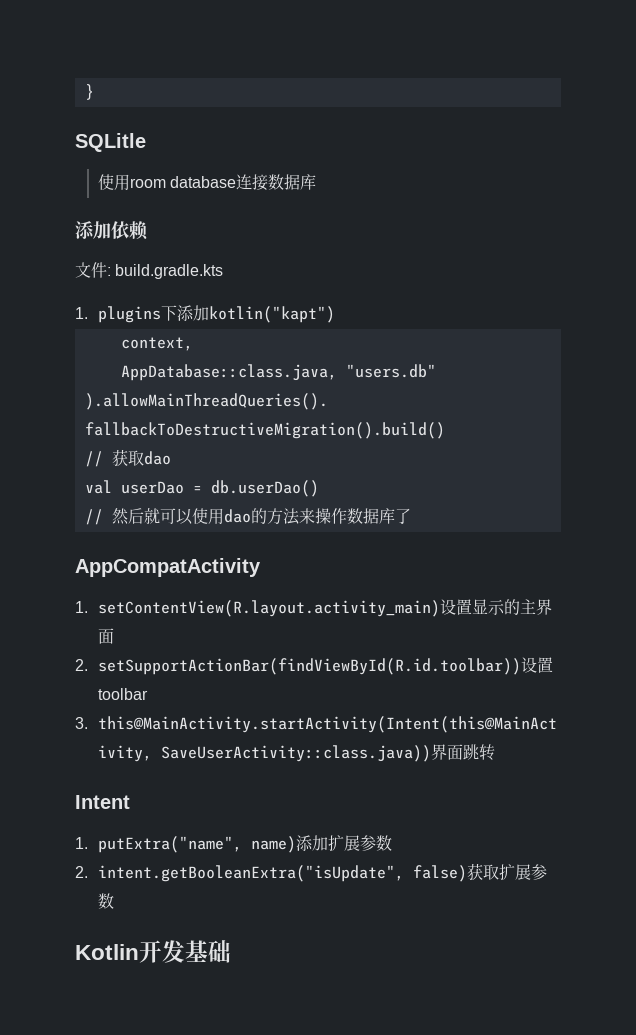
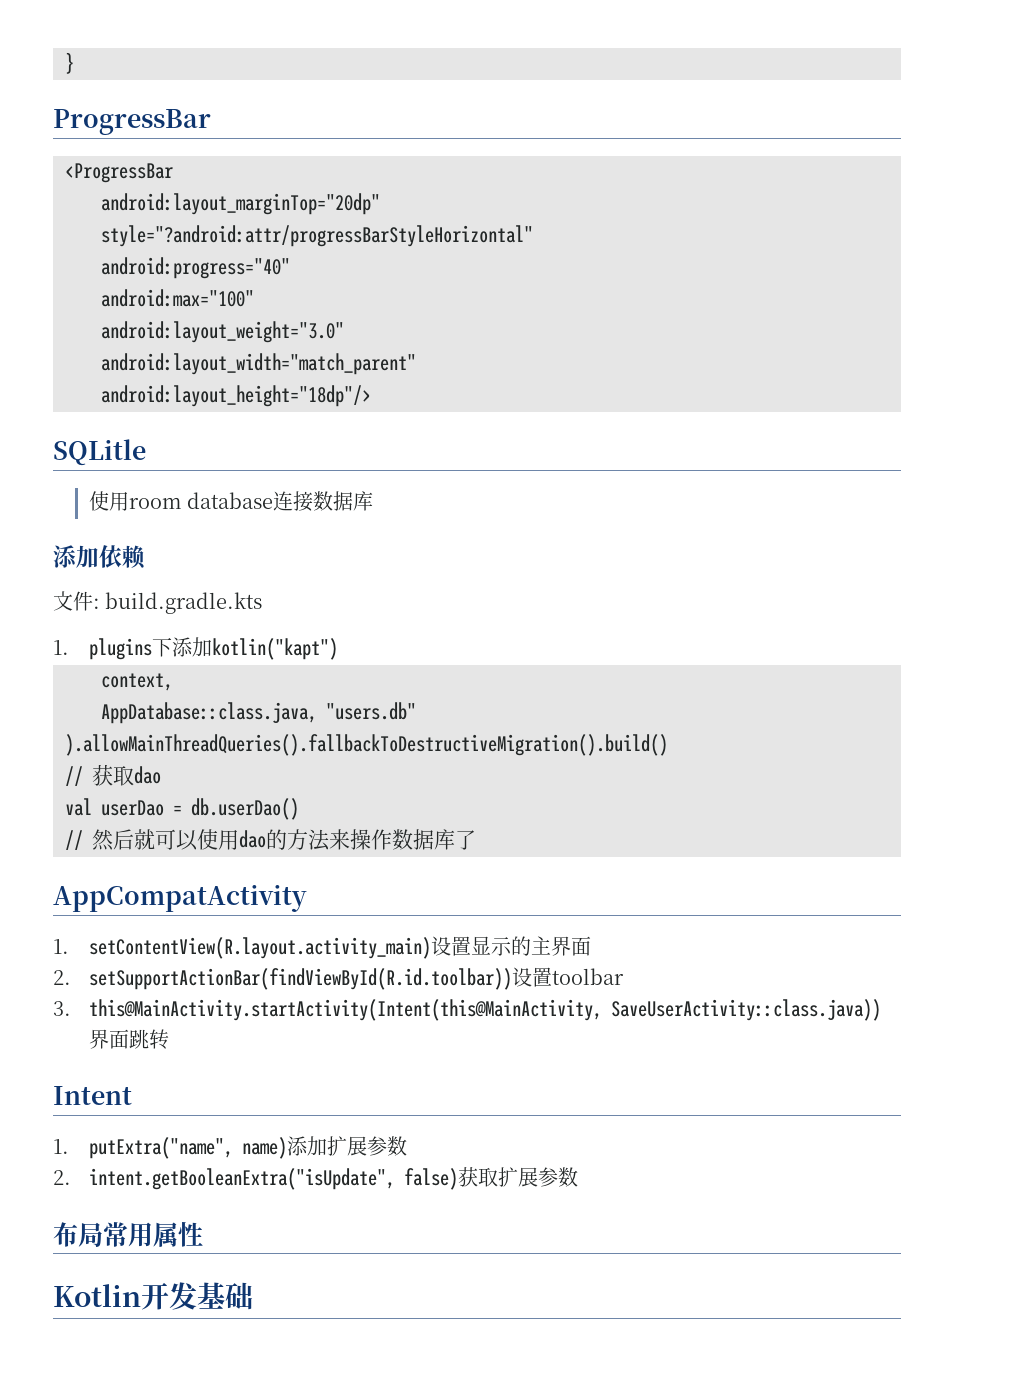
+ ProgressBar
+ <ProgressBar
+ android:layout_marginTop="20dp"
+ style="?android:attr/progressBarStyleHorizontal"
+ android:progress="40"
+ android:max="100"
+ android:layout_weight="3.0"
+ android:layout_width="match_parent"
+ android:layout_height="18dp"/>
+ 布局常用属性

